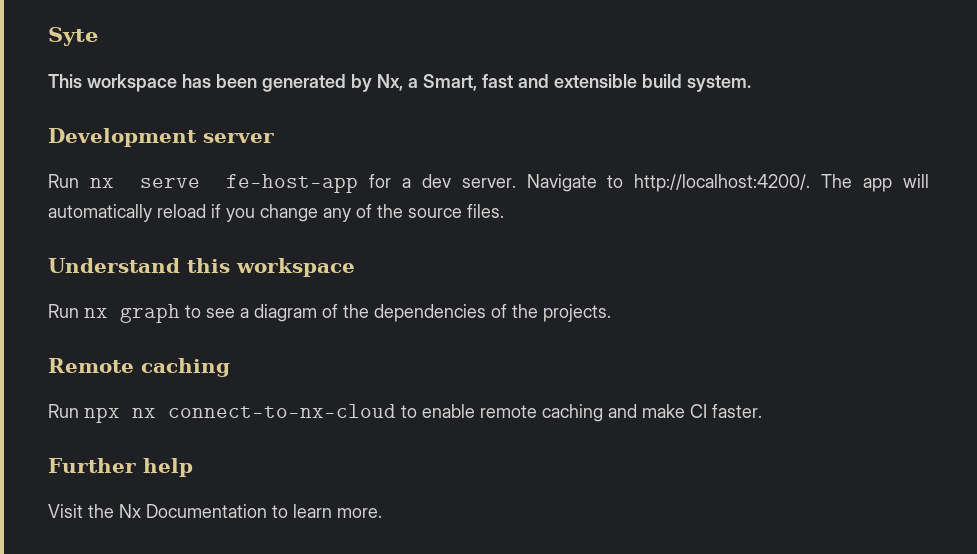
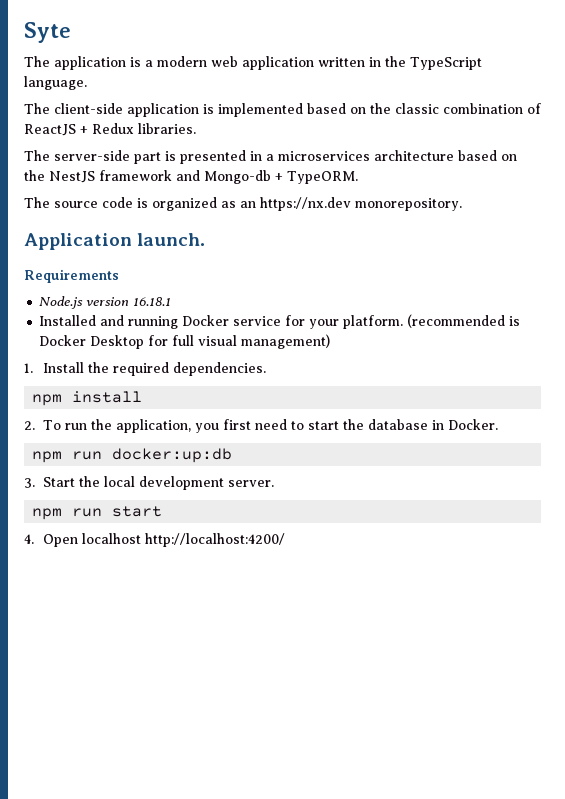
- This workspace has been generated by Nx, a Smart, fast and extensible build system.
- Development server
- Run nx serve fe-host-app for a dev server. Navigate to http://localhost:4200/. The app will automatically reload if you change any of the source files.
- Understand this workspace
- Run nx graph to see a diagram of the dependencies of the projects.
- Remote caching
- Run npx nx connect-to-nx-cloud to enable remote caching and make CI faster.
- Further help
- Visit the Nx Documentation to learn more.
+ The application is a modern web application written in the TypeScript language.
+ The client-side application is implemented based on the classic combination of ReactJS + Redux libraries.
+ The server-side part is presented in a microservices architecture based on the NestJS framework and Mongo-db + TypeORM.
+ The source code is organized as an https://nx.dev monorepository.
+ Application launch.
+ Requirements
+ Node.js version 16.18.1
+ Installed and running Docker service for your platform. (recommended is Docker Desktop for full visual management)
+ 1. Install the required dependencies.
+ npm install
+ 2. To run the application, you first need to start the database in Docker.
+ npm run docker:up:db
+ 3. Start the local development server.
+ npm run start
+ 4. Open localhost http://localhost:4200/

